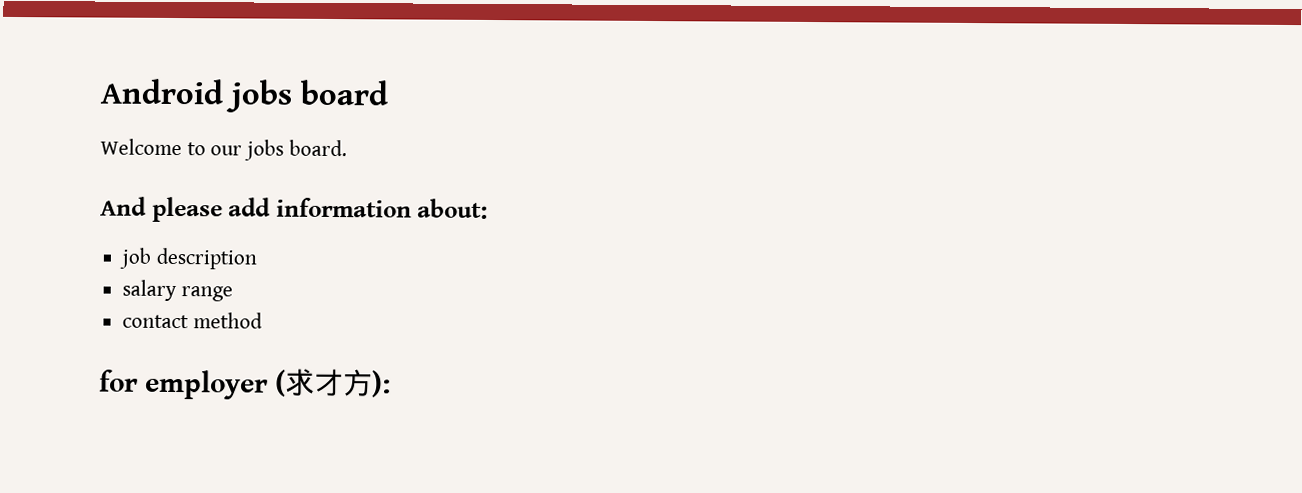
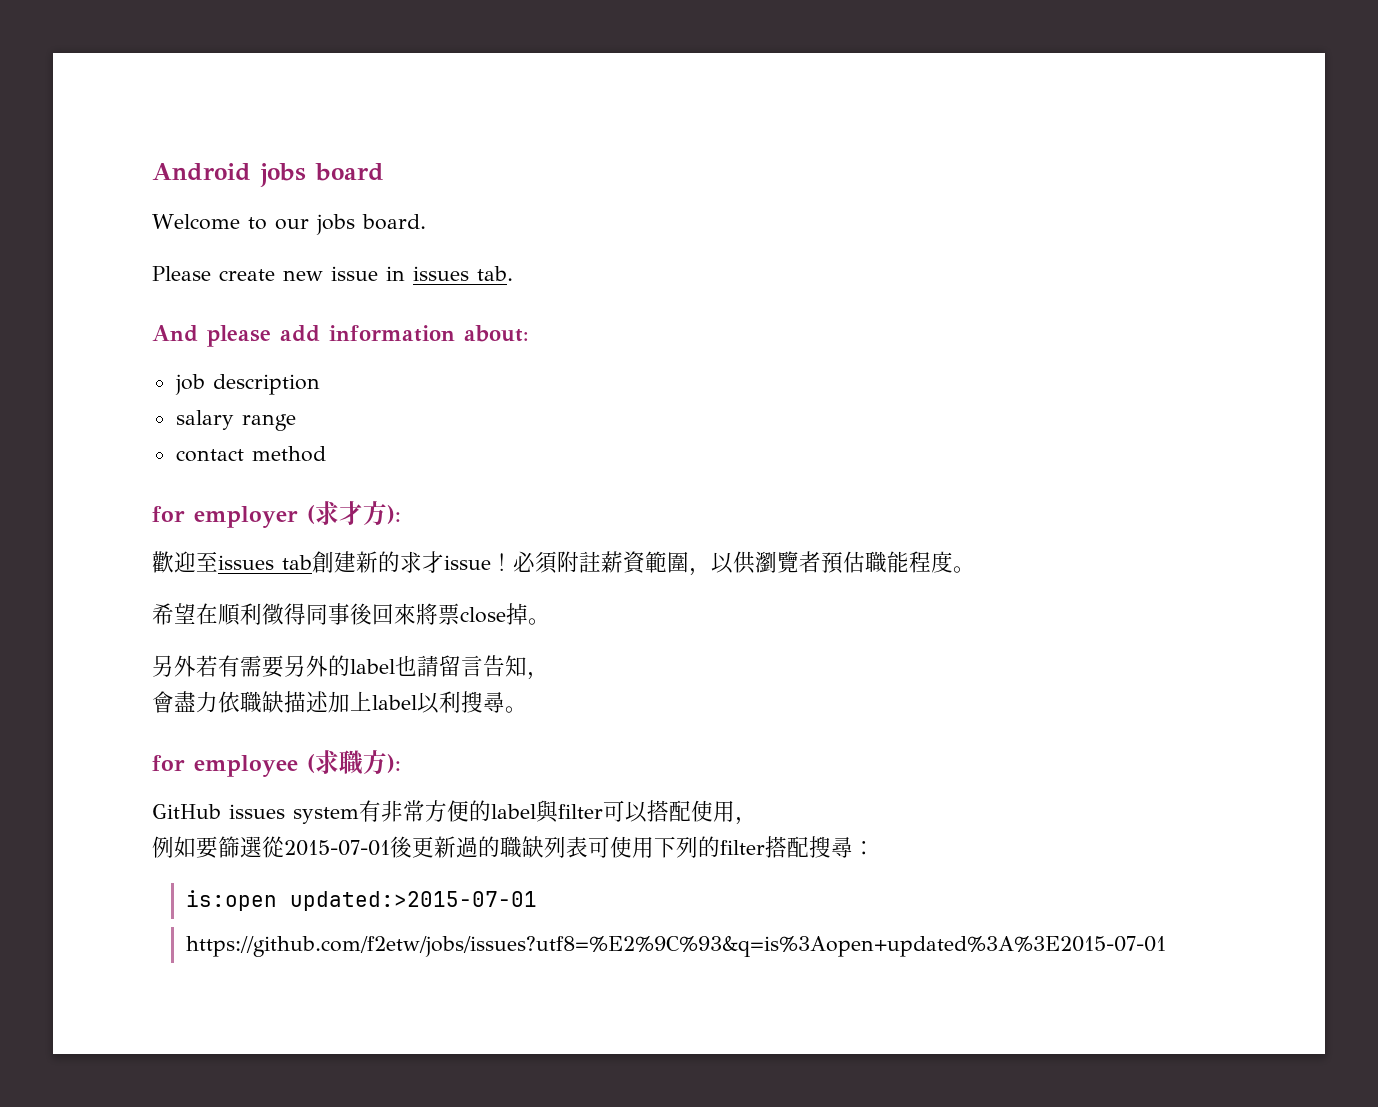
+ Please create new issue in issues tab.
+ 歡迎至issues tab創建新的求才issue！必須附註薪資範圍，以供瀏覽者預估職能程度。
+ 希望在順利徵得同事後回來將票close掉。
+ 另外若有需要另外的label也請留言告知，
+ 會盡力依職缺描述加上label以利搜尋。
+ for employee (求職方):
+ GitHub issues system有非常方便的label與filter可以搭配使用，
+ 例如要篩選從2015-07-01後更新過的職缺列表可使用下列的filter搭配搜尋：
+ is:open updated:>2015-07-01
+ https://github.com/f2etw/jobs/issues?utf8=%E2%9C%93&q=is%3Aopen+updated%3A%3E2015-07-01

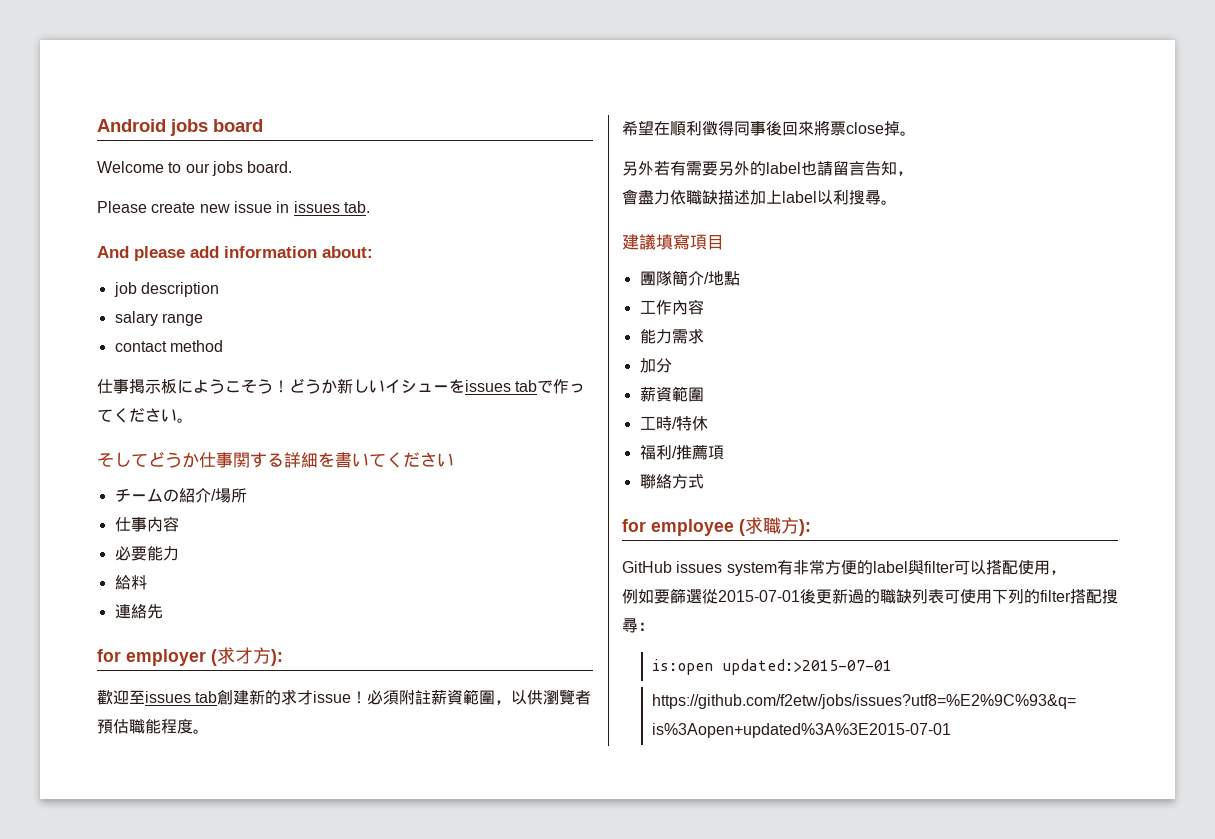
+ 仕事掲示板にようこそう！どうか新しいイシューをissues tabで作ってください。
+ そしてどうか仕事関する詳細を書いてください
+ チームの紹介/場所
+ 仕事内容
+ 必要能力
+ 給料
+ 連絡先
+ 建議填寫項目
+ 團隊簡介/地點
+ 工作內容
+ 能力需求
+ 加分
+ 薪資範圍
+ 工時/特休
+ 福利/推薦項
+ 聯絡方式

